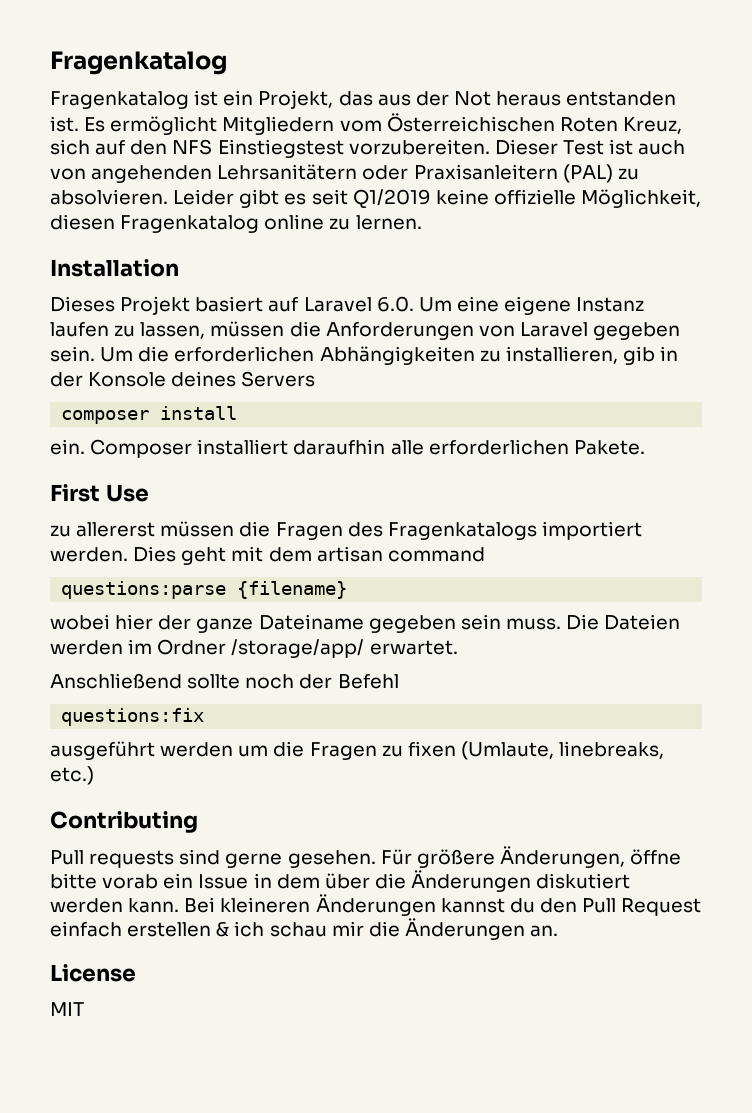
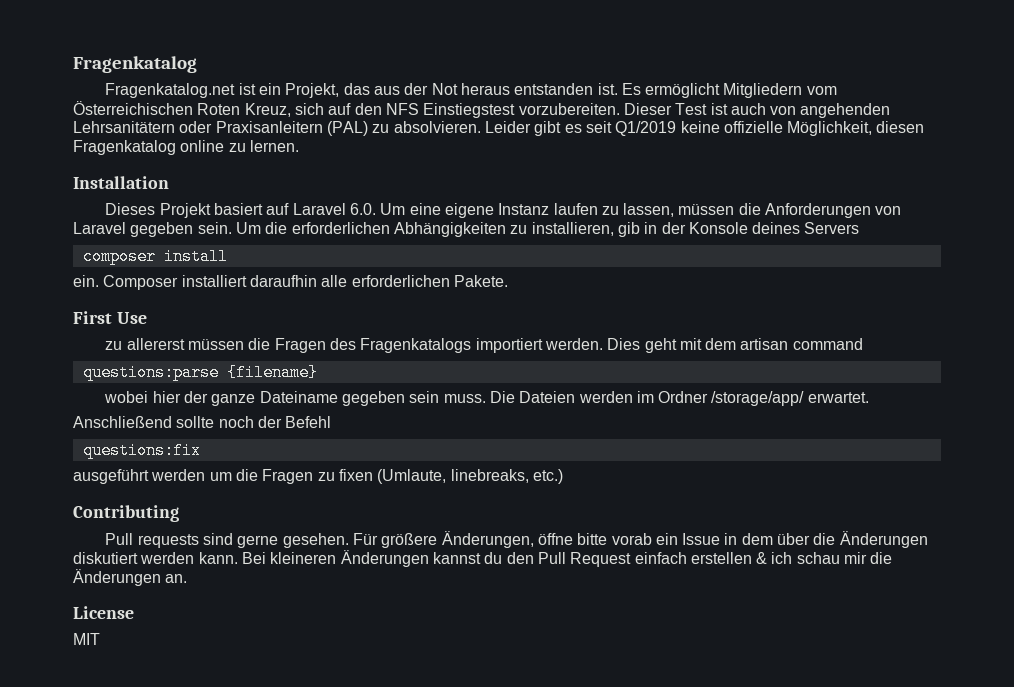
- Fragenkatalog ist ein Projekt, das aus der Not heraus entstanden ist.
+ Fragenkatalog.net ist ein Projekt, das aus der Not heraus entstanden ist.

